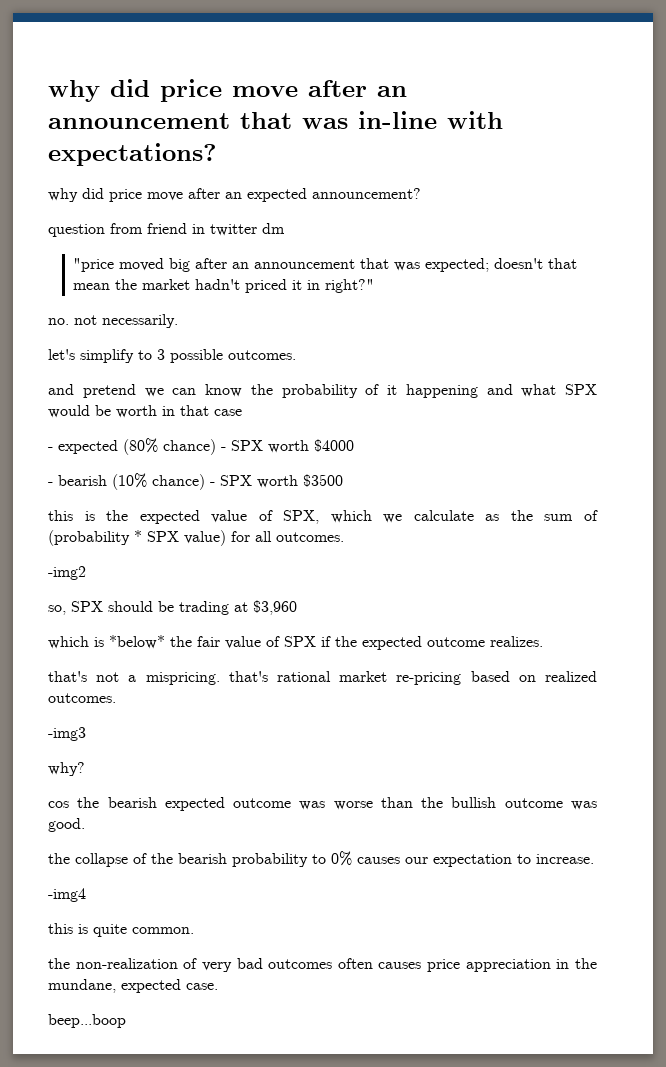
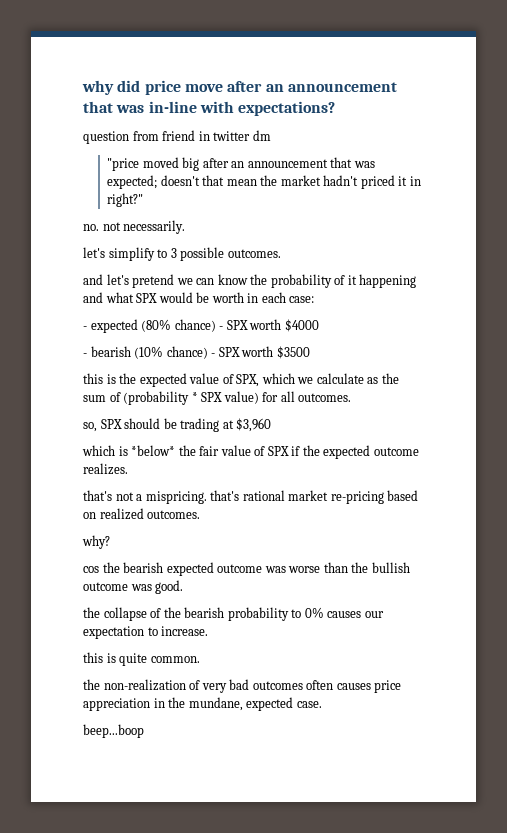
- why did price move after an expected announcement?
- and pretend we can know the probability of it happening and what SPX would be worth in that case
+ and let's pretend we can know the probability of it happening and what SPX would be worth in each case:
- -img2
- -img3
- -img4

